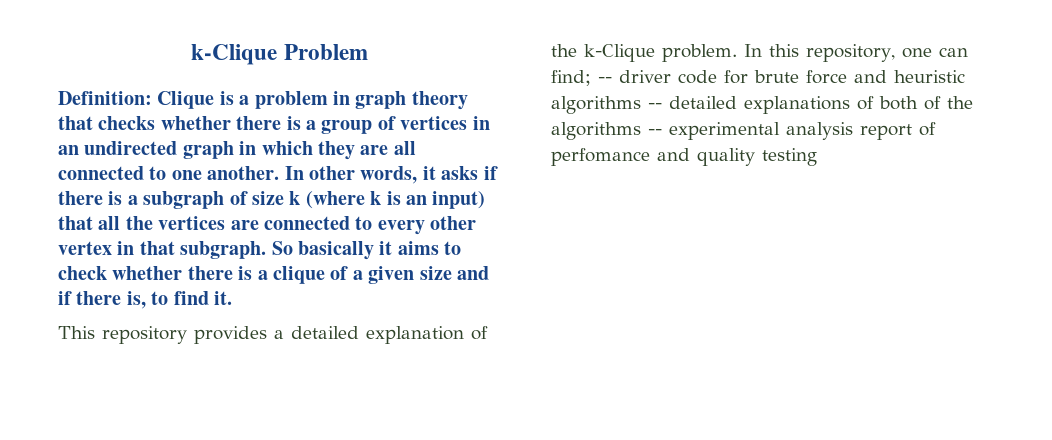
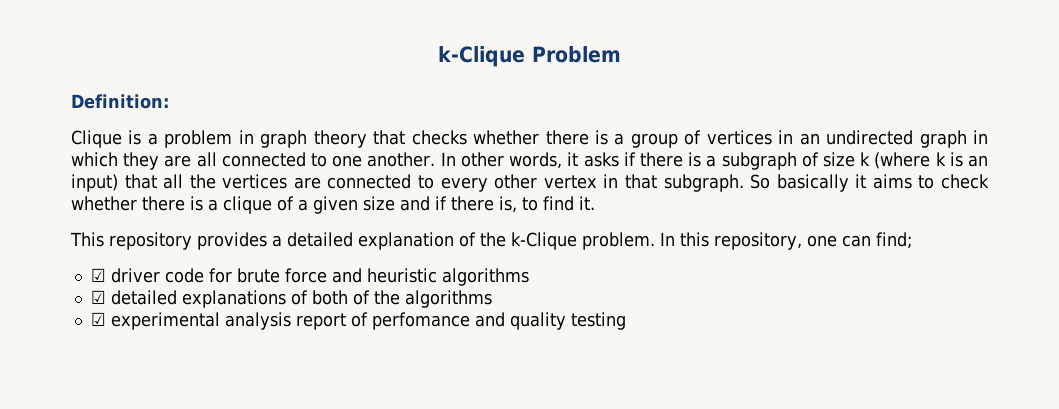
- Definition: Clique is a problem in graph theory that checks whether there is a group of vertices in an undirected graph in which they are all connected to one another.
+ Definition:
+ Clique is a problem in graph theory that checks whether there is a group of vertices in an undirected graph in which they are all connected to one another.
- In this repository, one can find; -- driver code for brute force and heuristic algorithms -- detailed explanations of both of the algorithms -- experimental analysis report of perfomance and quality testing
+ In this repository, one can find;
+ ☑ driver code for brute force and heuristic algorithms
+ ☑ detailed explanations of both of the algorithms
+ ☑ experimental analysis report of perfomance and quality testing

